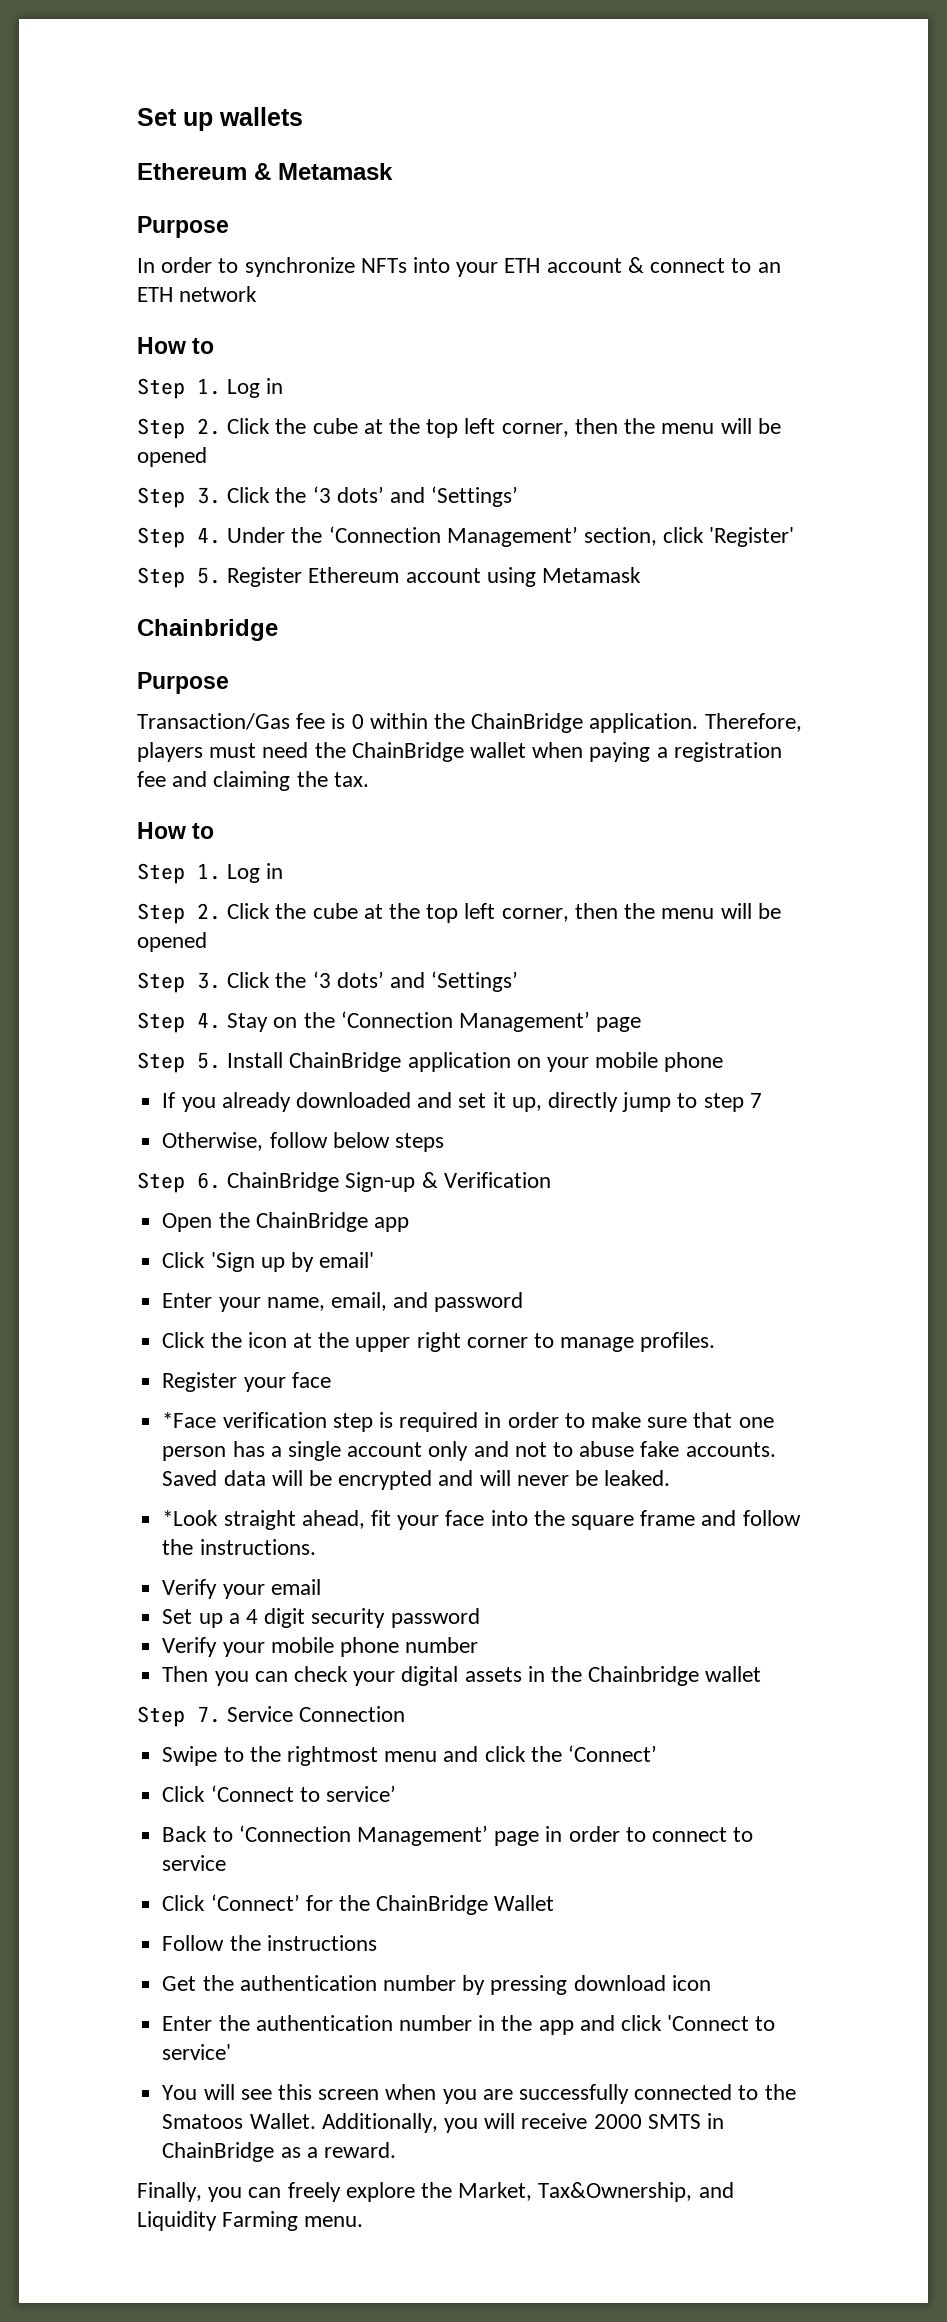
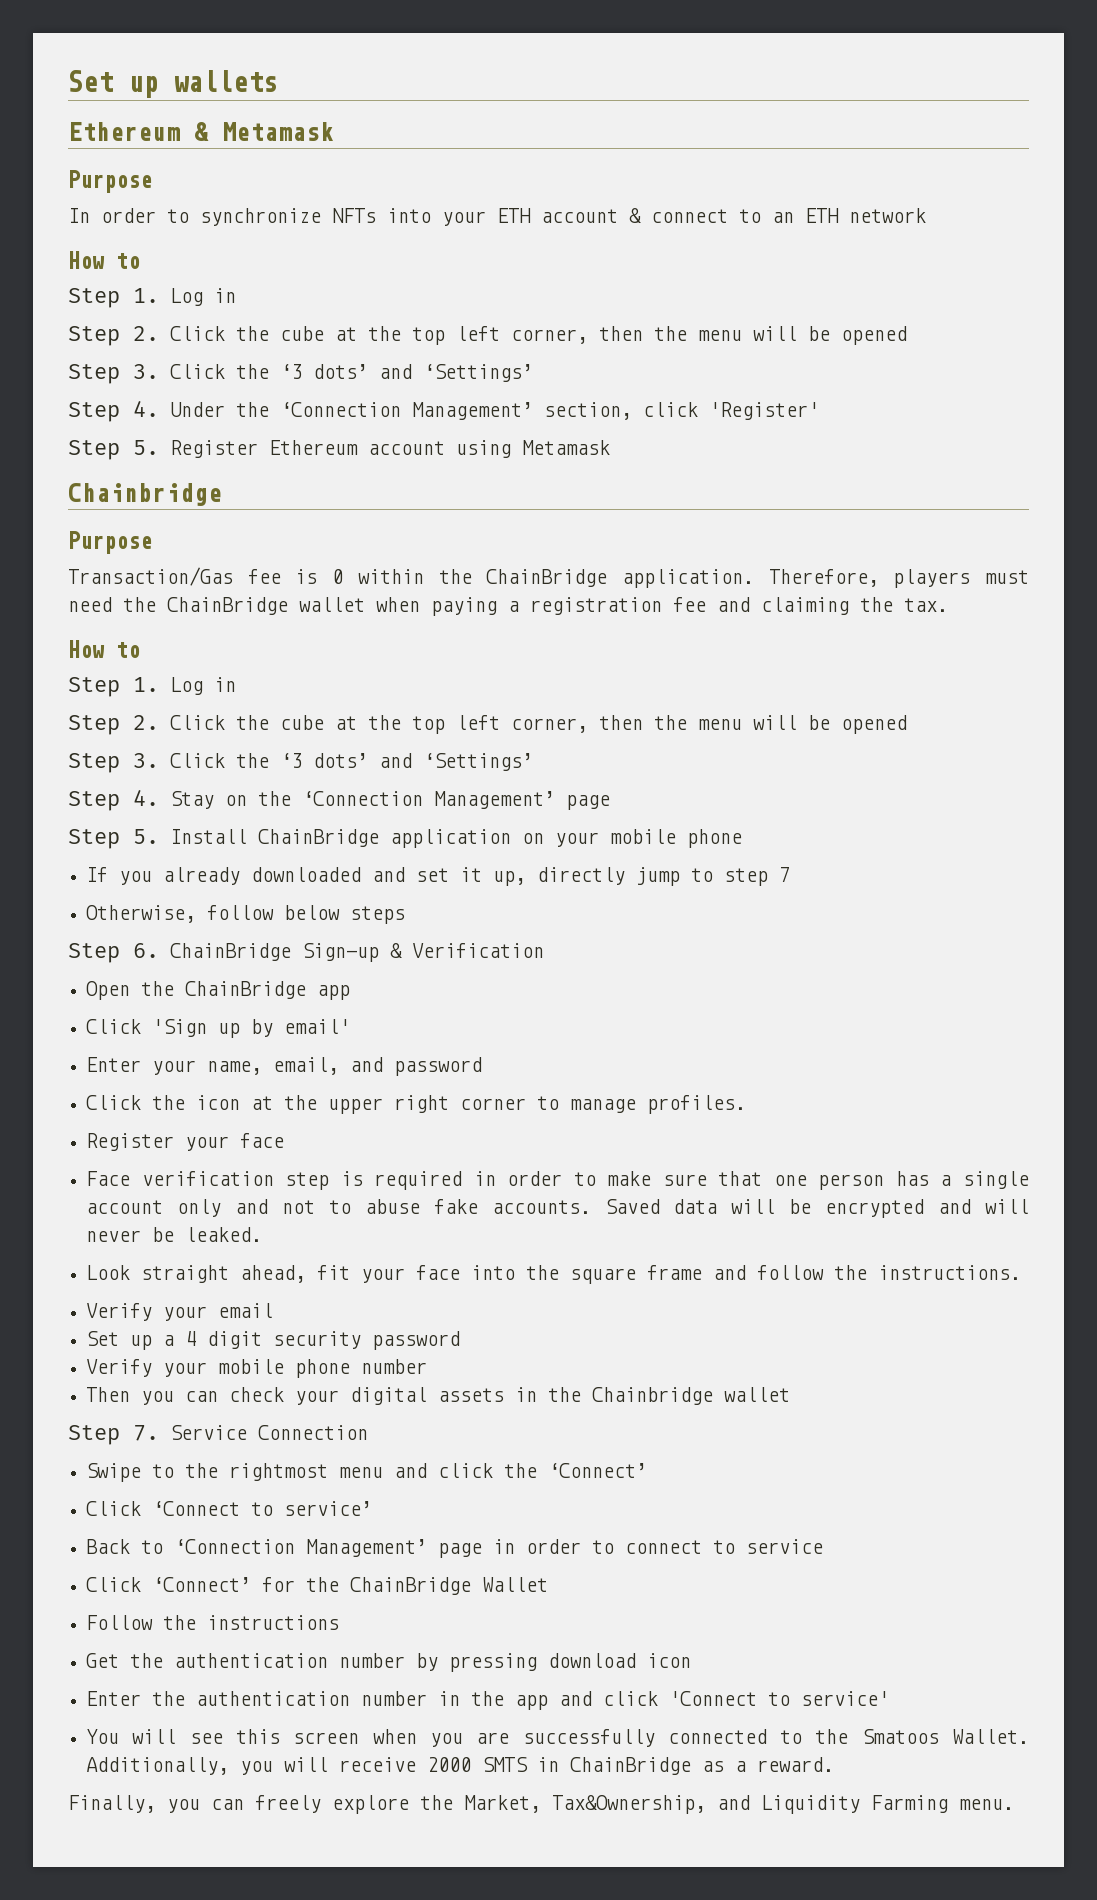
- *Face verification step is required in order to make sure that one person has a single account only and not to abuse fake accounts.
+ Face verification step is required in order to make sure that one person has a single account only and not to abuse fake accounts.
- *Look straight ahead, fit your face into the square frame and follow the instructions.
+ Look straight ahead, fit your face into the square frame and follow the instructions.

